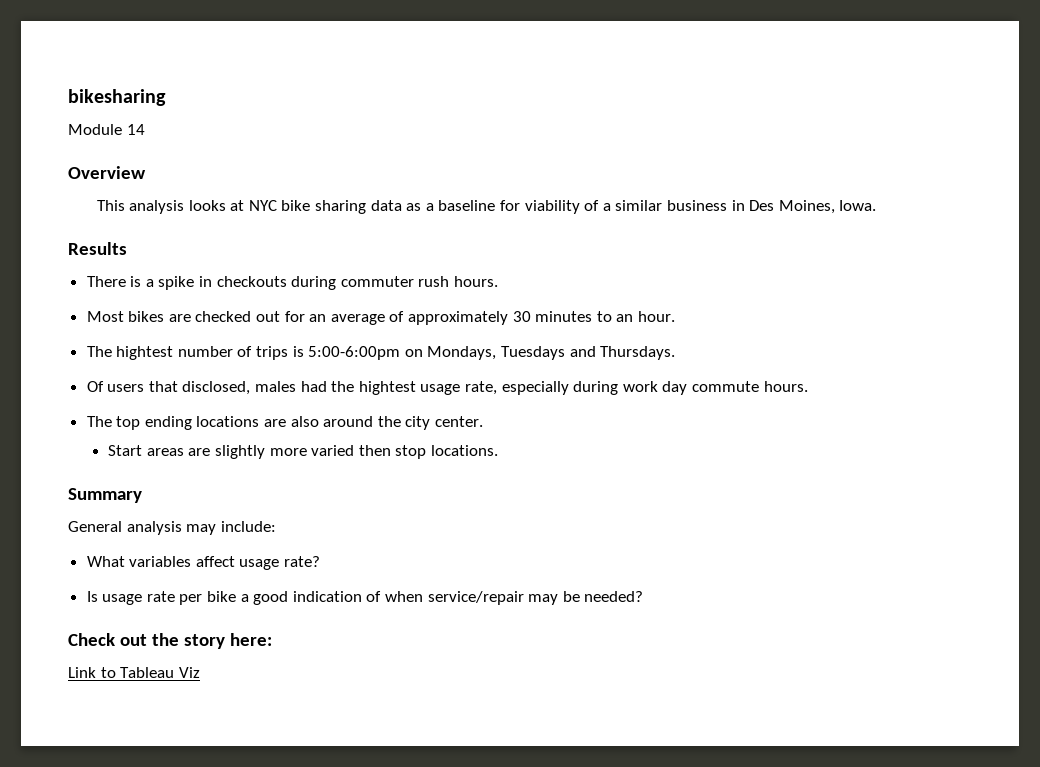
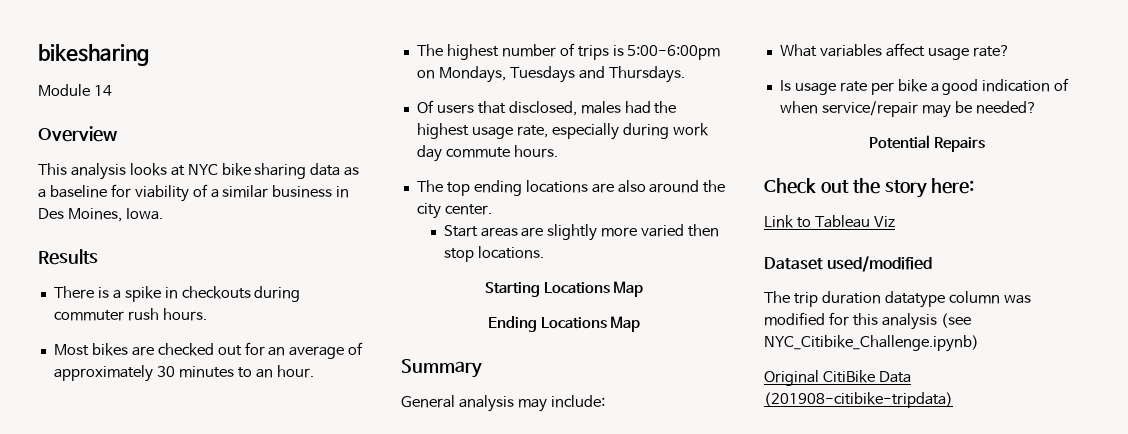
- The hightest number of trips is 5:00-6:00pm on Mondays, Tuesdays and Thursdays.
+ The highest number of trips is 5:00-6:00pm on Mondays, Tuesdays and Thursdays.
- Of users that disclosed, males had the hightest usage rate, especially during work day commute hours.
+ Of users that disclosed, males had the highest usage rate, especially during work day commute hours.
+ Starting Locations Map
+ Ending Locations Map
+ Potential Repairs
+ Dataset used/modified
+ The trip duration datatype column was modified for this analysis (see NYC_Citibike_Challenge.ipynb)
+ Original CitiBike Data (201908-citibike-tripdata)

